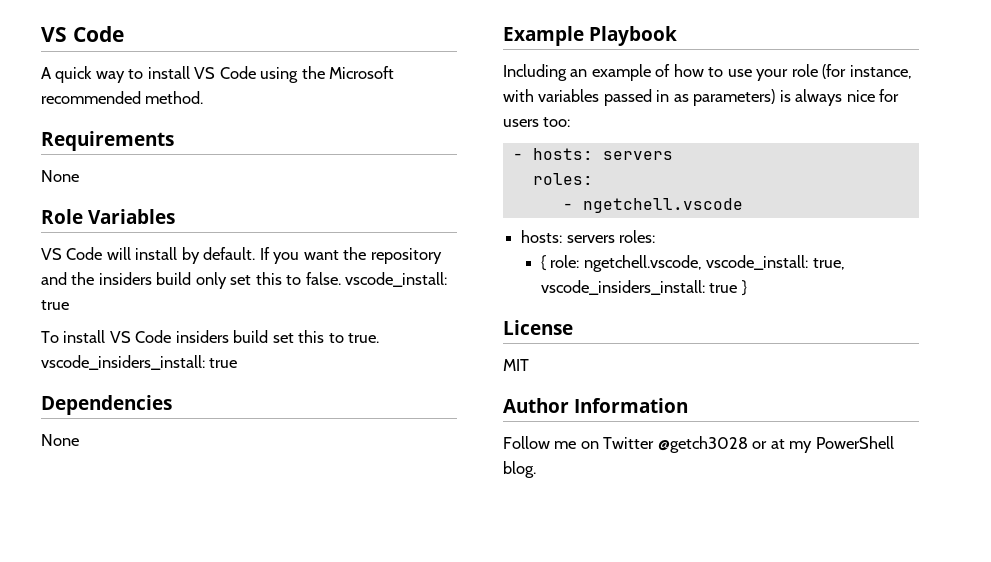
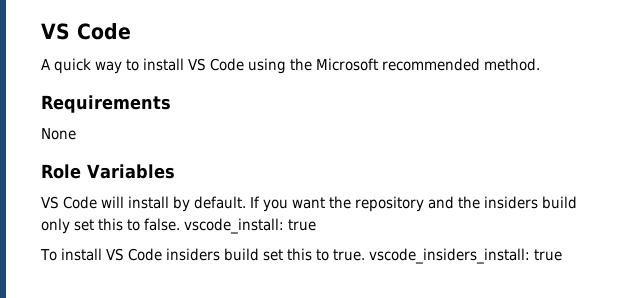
- Dependencies
- None
- Example Playbook
- Including an example of how to use your role (for instance, with variables passed in as parameters) is always nice for users too:
- - hosts: servers
- roles:
- - ngetchell.vscode
- hosts: servers roles:
- { role: ngetchell.vscode, vscode_install: true, vscode_insiders_install: true }
- License
- MIT
- Author Information
- Follow me on Twitter @getch3028 or at my PowerShell blog.

